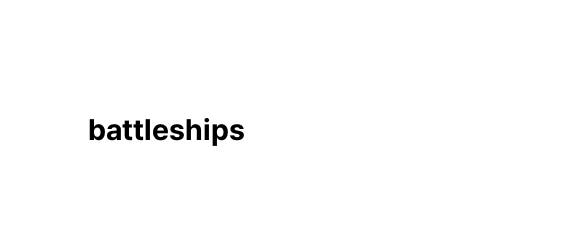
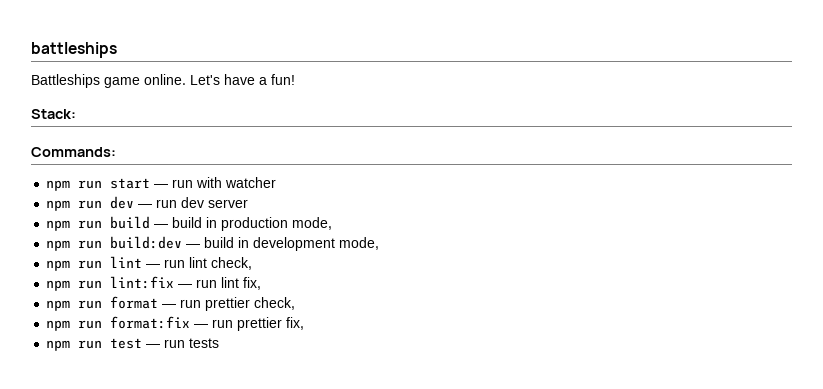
+ Battleships game online. Let's have a fun!
+ Stack:
+ Commands:
+ npm run start — run with watcher
+ npm run dev — run dev server
+ npm run build — build in production mode,
+ npm run build:dev — build in development mode,
+ npm run lint — run lint check,
+ npm run lint:fix — run lint fix,
+ npm run format — run prettier check,
+ npm run format:fix — run prettier fix,
+ npm run test — run tests

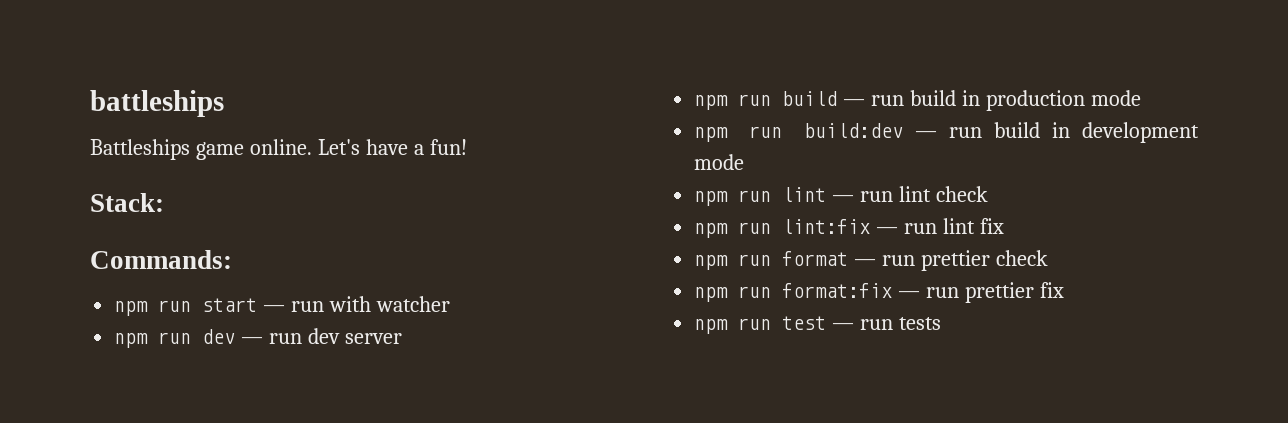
- npm run build — build in production mode,
+ npm run build — run build in production mode
- npm run build:dev — build in development mode,
+ npm run build:dev — run build in development mode
- npm run lint — run lint check,
+ npm run lint — run lint check
- npm run lint:fix — run lint fix,
+ npm run lint:fix — run lint fix
- npm run format — run prettier check,
+ npm run format — run prettier check
- npm run format:fix — run prettier fix,
+ npm run format:fix — run prettier fix

